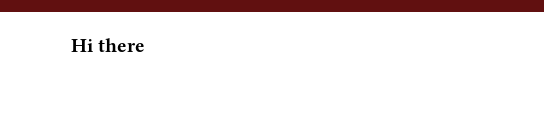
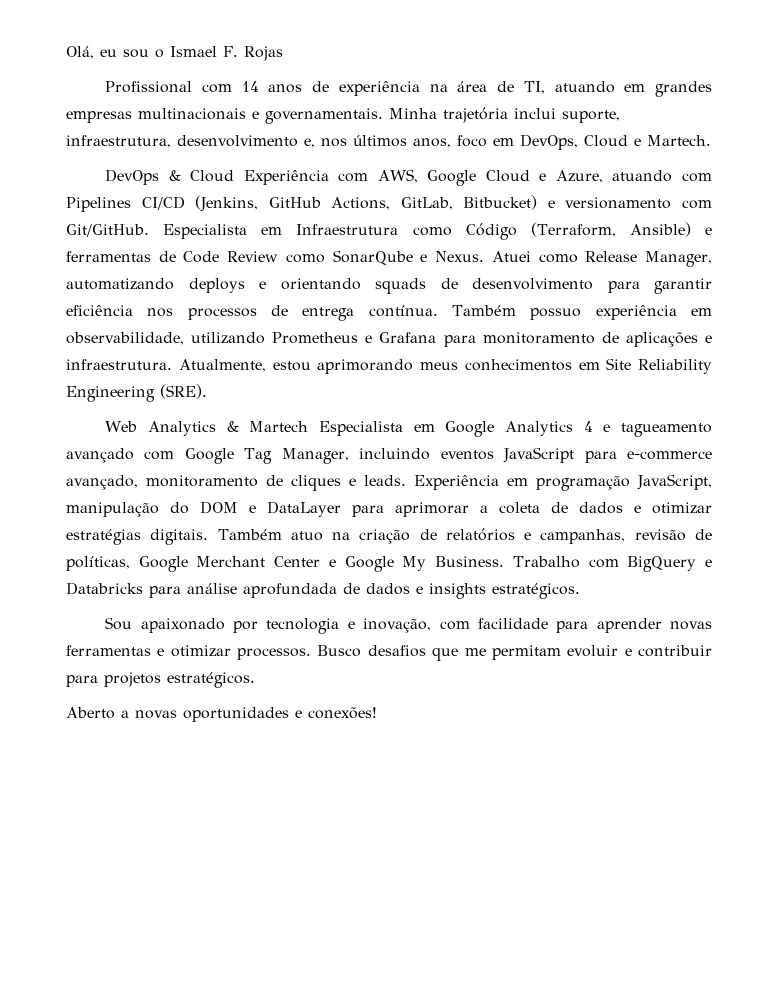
- Hi there
+ Olá, eu sou o Ismael F. Rojas
+ Profissional com 14 anos de experiência na área de TI, atuando em grandes empresas multinacionais e governamentais. Minha trajetória inclui suporte, infraestrutura, desenvolvimento e, nos últimos anos, foco em DevOps, Cloud e Martech.
+ DevOps & Cloud Experiência com AWS, Google Cloud e Azure, atuando com Pipelines CI/CD (Jenkins, GitHub Actions, GitLab, Bitbucket) e versionamento com Git/GitHub. Especialista em Infraestrutura como Código (Terraform, Ansible) e ferramentas de Code Review como SonarQube e Nexus. Atuei como Release Manager, automatizando deploys e orientando squads de desenvolvimento para garantir eficiência nos processos de entrega contínua. Também possuo experiência em observabilidade, utilizando Prometheus e Grafana para monitoramento de aplicações e infraestrutura. Atualmente, estou aprimorando meus conhecimentos em Site Reliability Engineering (SRE).
+ Web Analytics & Martech Especialista em Google Analytics 4 e tagueamento avançado com Google Tag Manager, incluindo eventos JavaScript para e-commerce avançado, monitoramento de cliques e leads. Experiência em programação JavaScript, manipulação do DOM e DataLayer para aprimorar a coleta de dados e otimizar estratégias digitais. Também atuo na criação de relatórios e campanhas, revisão de políticas, Google Merchant Center e Google My Business. Trabalho com BigQuery e Databricks para análise aprofundada de dados e insights estratégicos.
+ Sou apaixonado por tecnologia e inovação, com facilidade para aprender novas ferramentas e otimizar processos. Busco desafios que me permitam evoluir e contribuir para projetos estratégicos.
+ Aberto a novas oportunidades e conexões!

